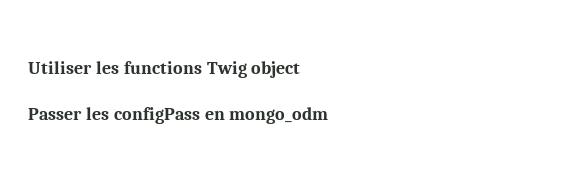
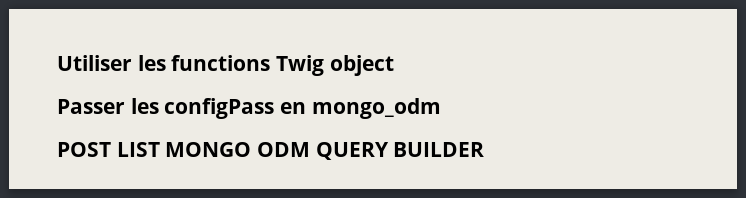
+ POST LIST MONGO ODM QUERY BUILDER

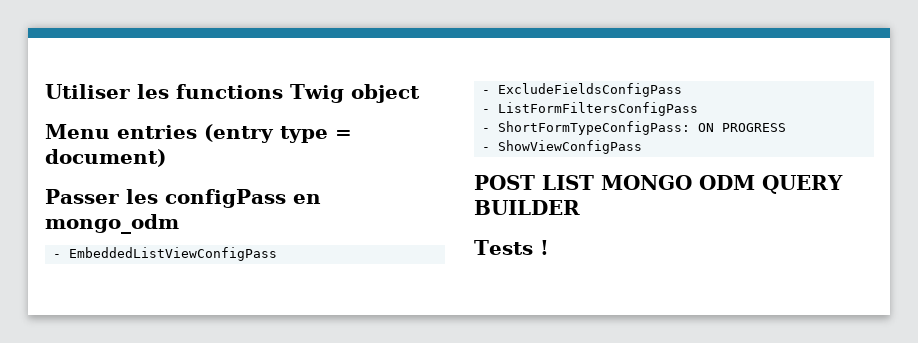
+ Menu entries (entry type = document)
+ - EmbeddedListViewConfigPass
+ - ExcludeFieldsConfigPass
+ - ListFormFiltersConfigPass
+ - ShortFormTypeConfigPass: ON PROGRESS
+ - ShowViewConfigPass
+ Tests !

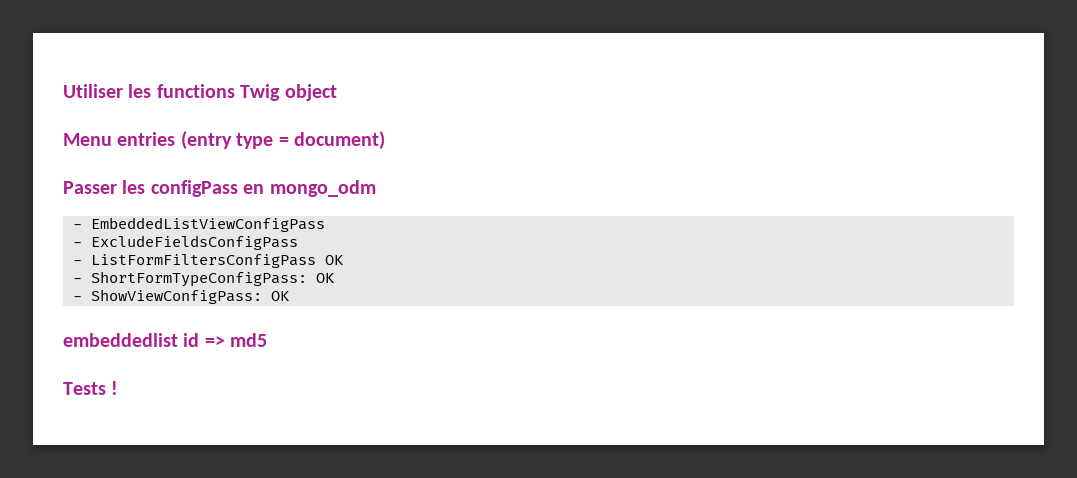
- - ListFormFiltersConfigPass
+ - ListFormFiltersConfigPass OK
- - ShortFormTypeConfigPass: ON PROGRESS
- - ShowViewConfigPass
- POST LIST MONGO ODM QUERY BUILDER
+ - ShortFormTypeConfigPass: OK
+ - ShowViewConfigPass: OK
+ embeddedlist id => md5

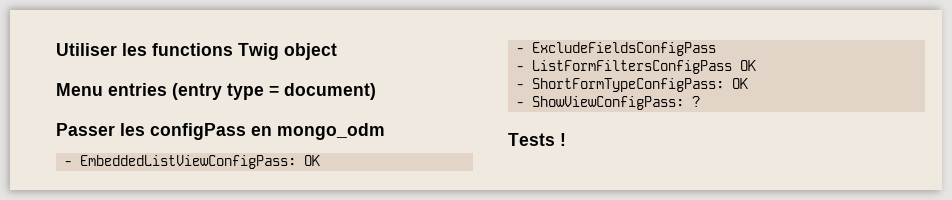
- - EmbeddedListViewConfigPass
+ - EmbeddedListViewConfigPass: OK
- - ShowViewConfigPass: OK
- embeddedlist id => md5
+ - ShowViewConfigPass: ?

